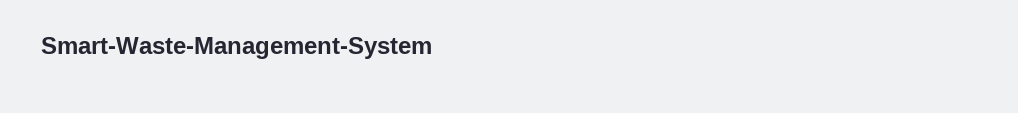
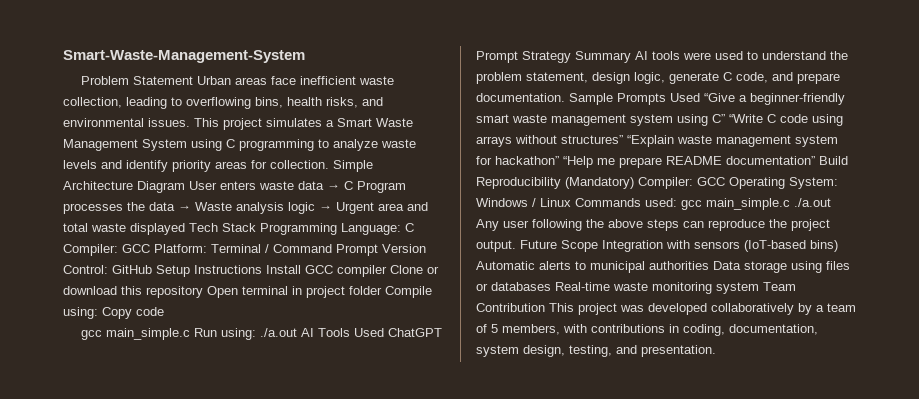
+ Problem Statement Urban areas face inefficient waste collection, leading to overflowing bins, health risks, and environmental issues. This project simulates a Smart Waste Management System using C programming to analyze waste levels and identify priority areas for collection. Simple Architecture Diagram User enters waste data → C Program processes the data → Waste analysis logic → Urgent area and total waste displayed Tech Stack Programming Language: C Compiler: GCC Platform: Terminal / Command Prompt Version Control: GitHub Setup Instructions Install GCC compiler Clone or download this repository Open terminal in project folder Compile using: Copy code
+ gcc main_simple.c Run using: ./a.out AI Tools Used ChatGPT Prompt Strategy Summary AI tools were used to understand the problem statement, design logic, generate C code, and prepare documentation. Sample Prompts Used “Give a beginner-friendly smart waste management system using C” “Write C code using arrays without structures” “Explain waste management system for hackathon” “Help me prepare README documentation” Build Reproducibility (Mandatory) Compiler: GCC Operating System: Windows / Linux Commands used: gcc main_simple.c ./a.out Any user following the above steps can reproduce the project output. Future Scope Integration with sensors (IoT-based bins) Automatic alerts to municipal authorities Data storage using files or databases Real-time waste monitoring system Team Contribution This project was developed collaboratively by a team of 5 members, with contributions in coding, documentation, system design, testing, and presentation.

